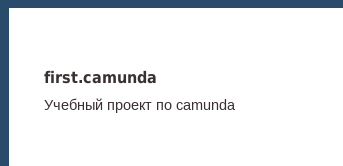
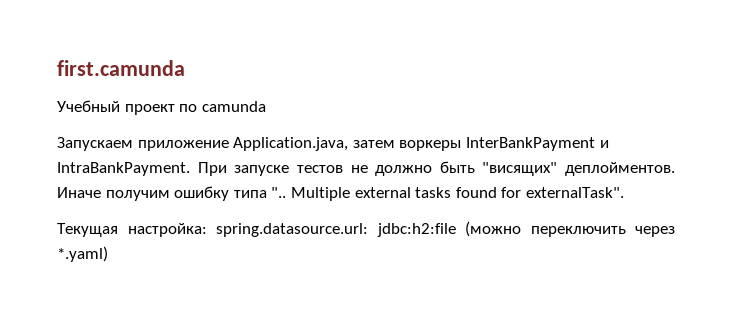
+ Запускаем приложение Application.java, затем воркеры InterBankPayment и IntraBankPayment. При запуске тестов не должно быть "висящих" деплойментов. Иначе получим ошибку типа ".. Multiple external tasks found for externalTask".
+ Текущая настройка: spring.datasource.url: jdbc:h2:file (можно переключить через *.yaml)

